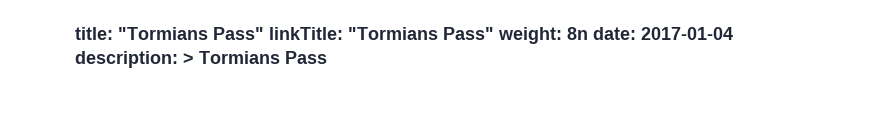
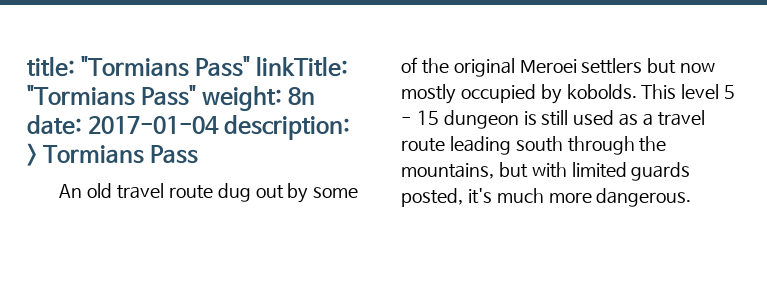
+ An old travel route dug out by some of the original Meroei settlers but now mostly occupied by kobolds. This level 5 - 15 dungeon is still used as a travel route leading south through the mountains, but with limited guards posted, it's much more dangerous.

